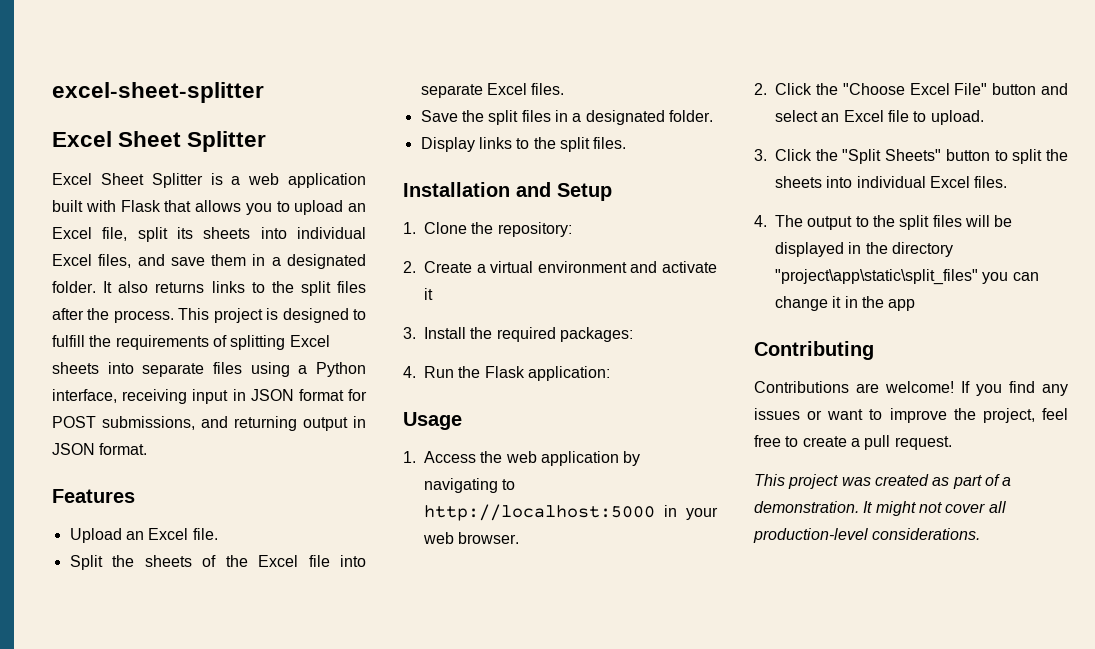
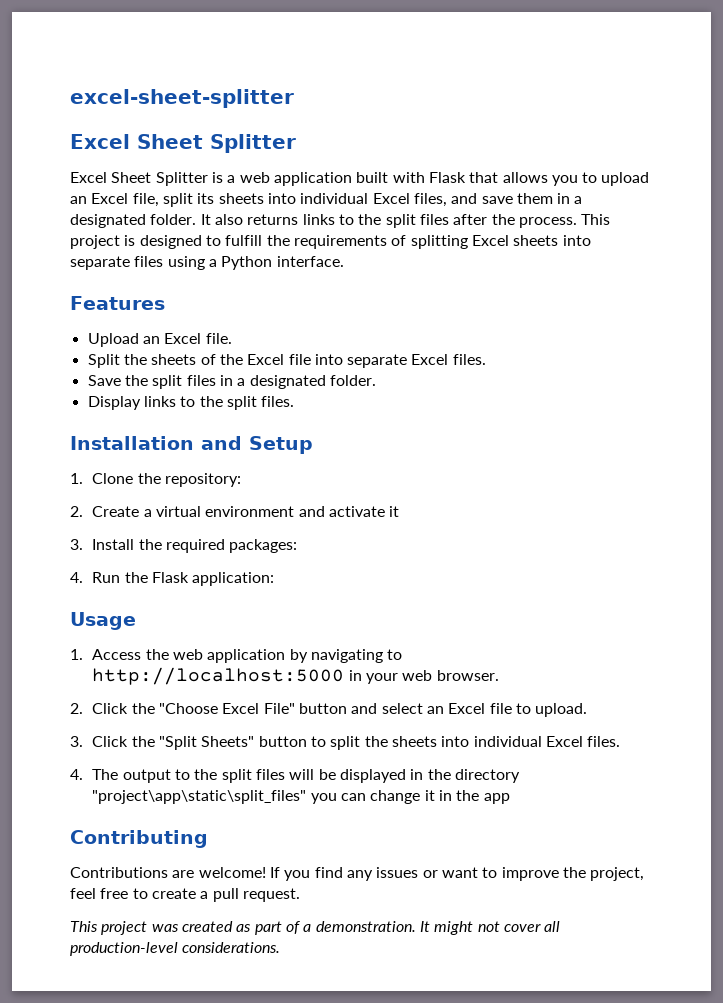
- This project is designed to fulfill the requirements of splitting Excel sheets into separate files using a Python interface, receiving input in JSON format for POST submissions, and returning output in JSON format.
+ This project is designed to fulfill the requirements of splitting Excel sheets into separate files using a Python interface.

